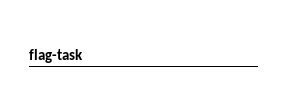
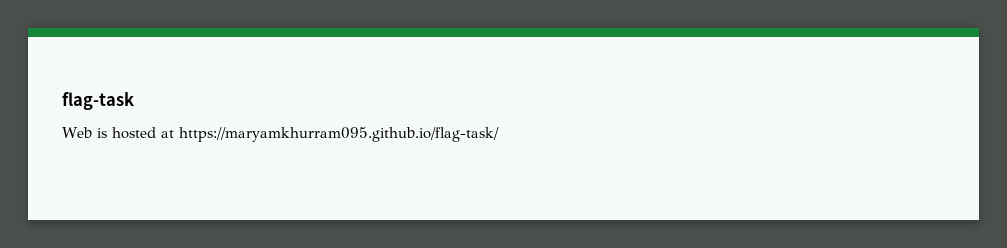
+ Web is hosted at https://maryamkhurram095.github.io/flag-task/

